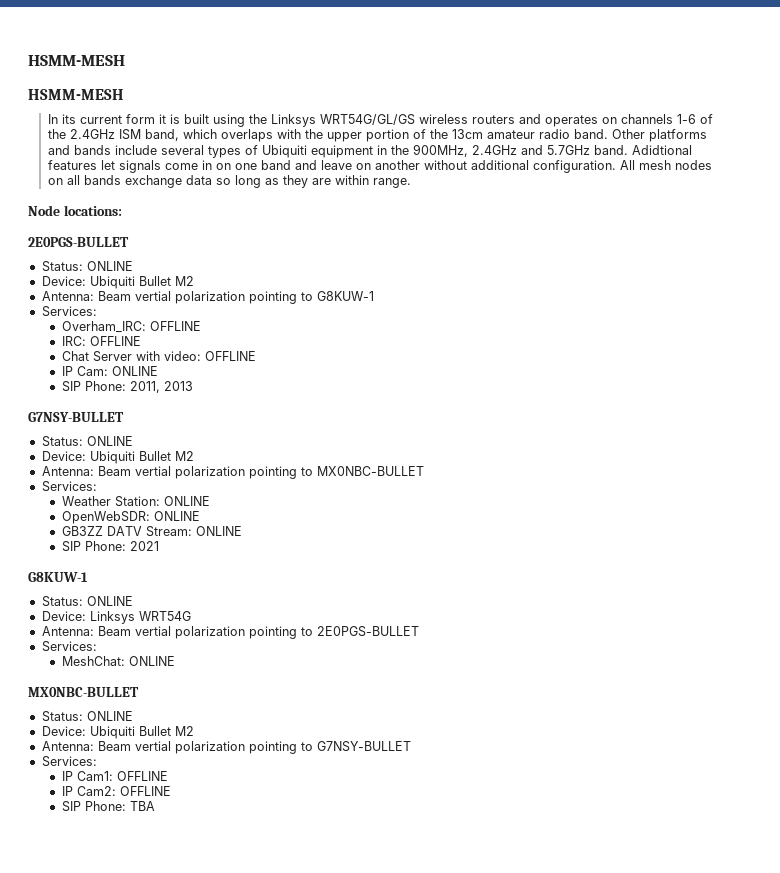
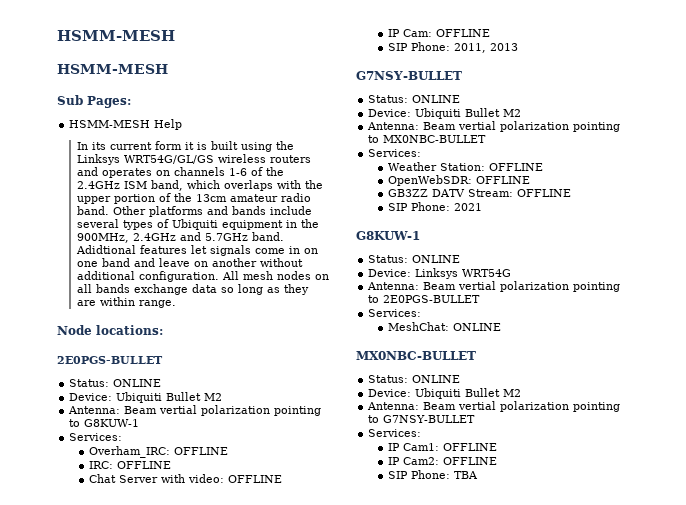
+ Sub Pages:
+ HSMM-MESH Help
- IP Cam: ONLINE
+ IP Cam: OFFLINE
- Weather Station: ONLINE
+ Weather Station: OFFLINE
- OpenWebSDR: ONLINE
+ OpenWebSDR: OFFLINE
- GB3ZZ DATV Stream: ONLINE
+ GB3ZZ DATV Stream: OFFLINE

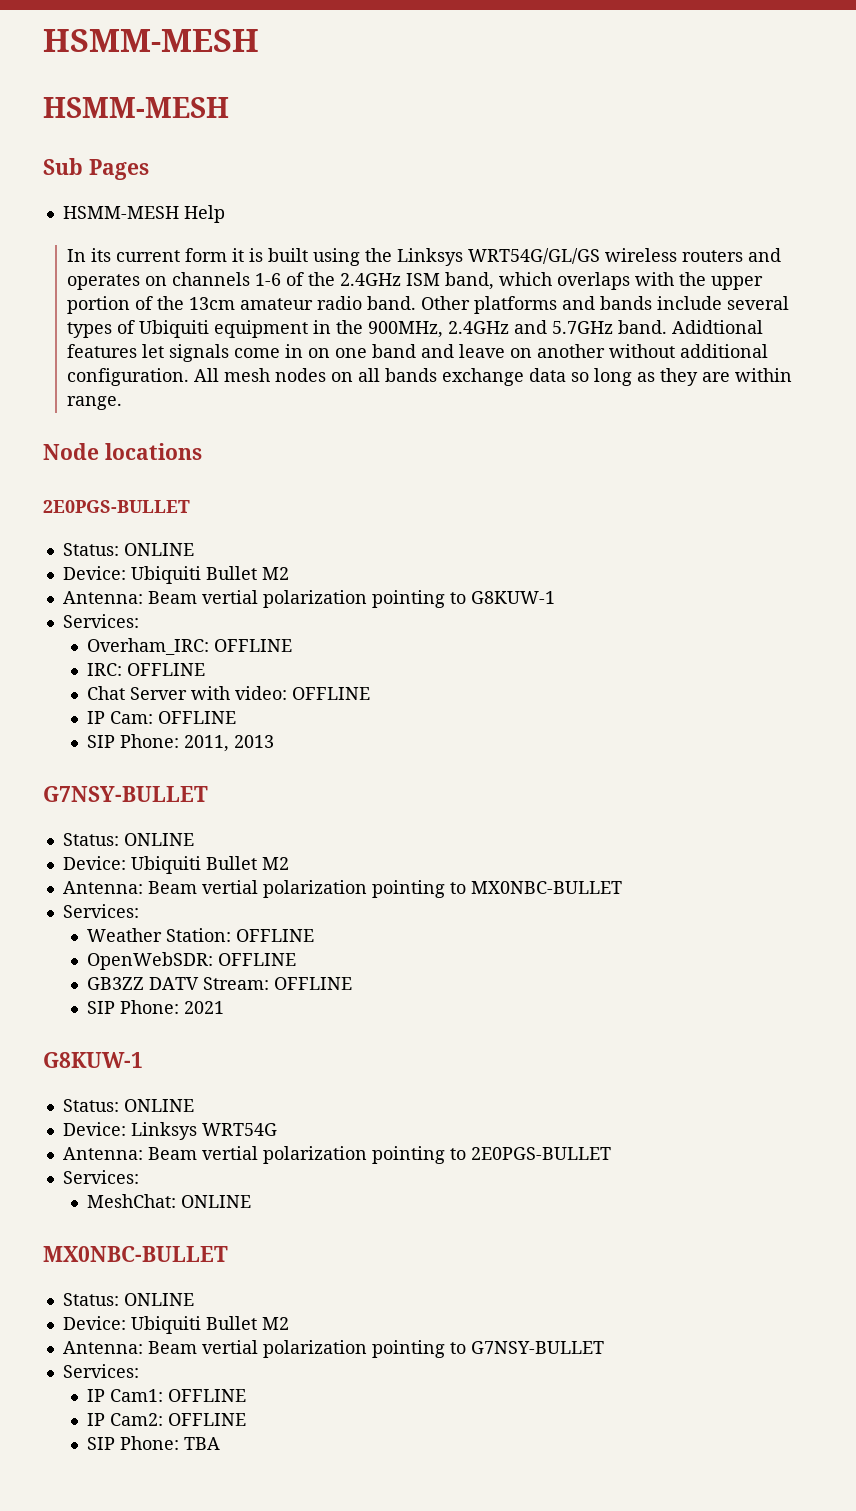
- Sub Pages:
+ Sub Pages
- Node locations:
+ Node locations

